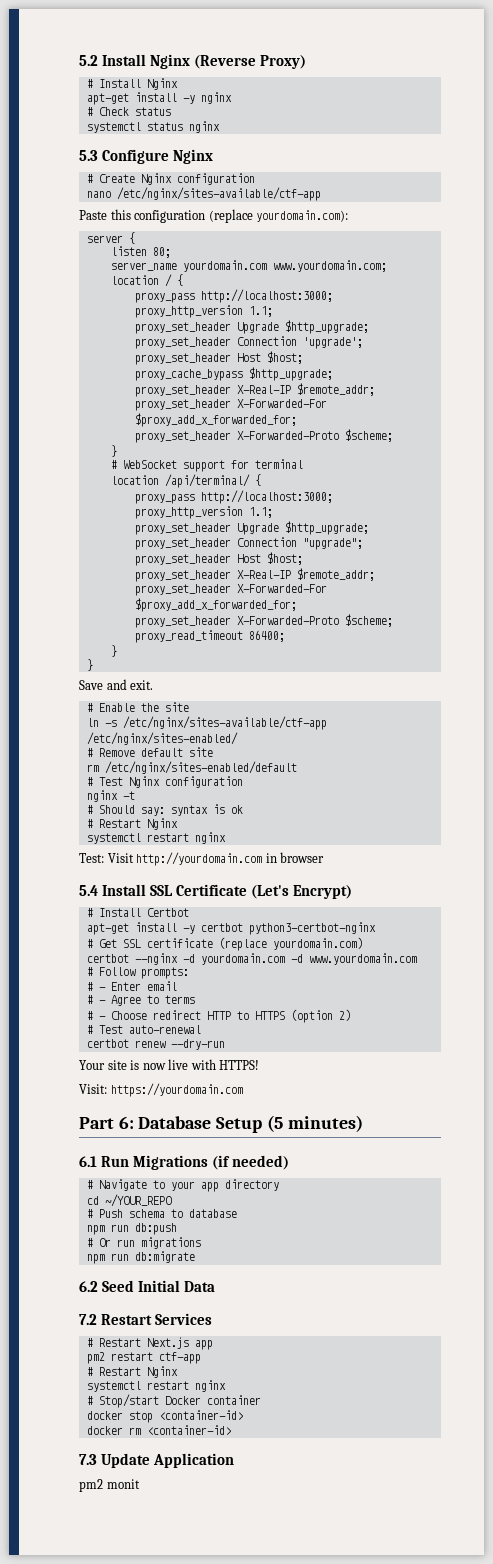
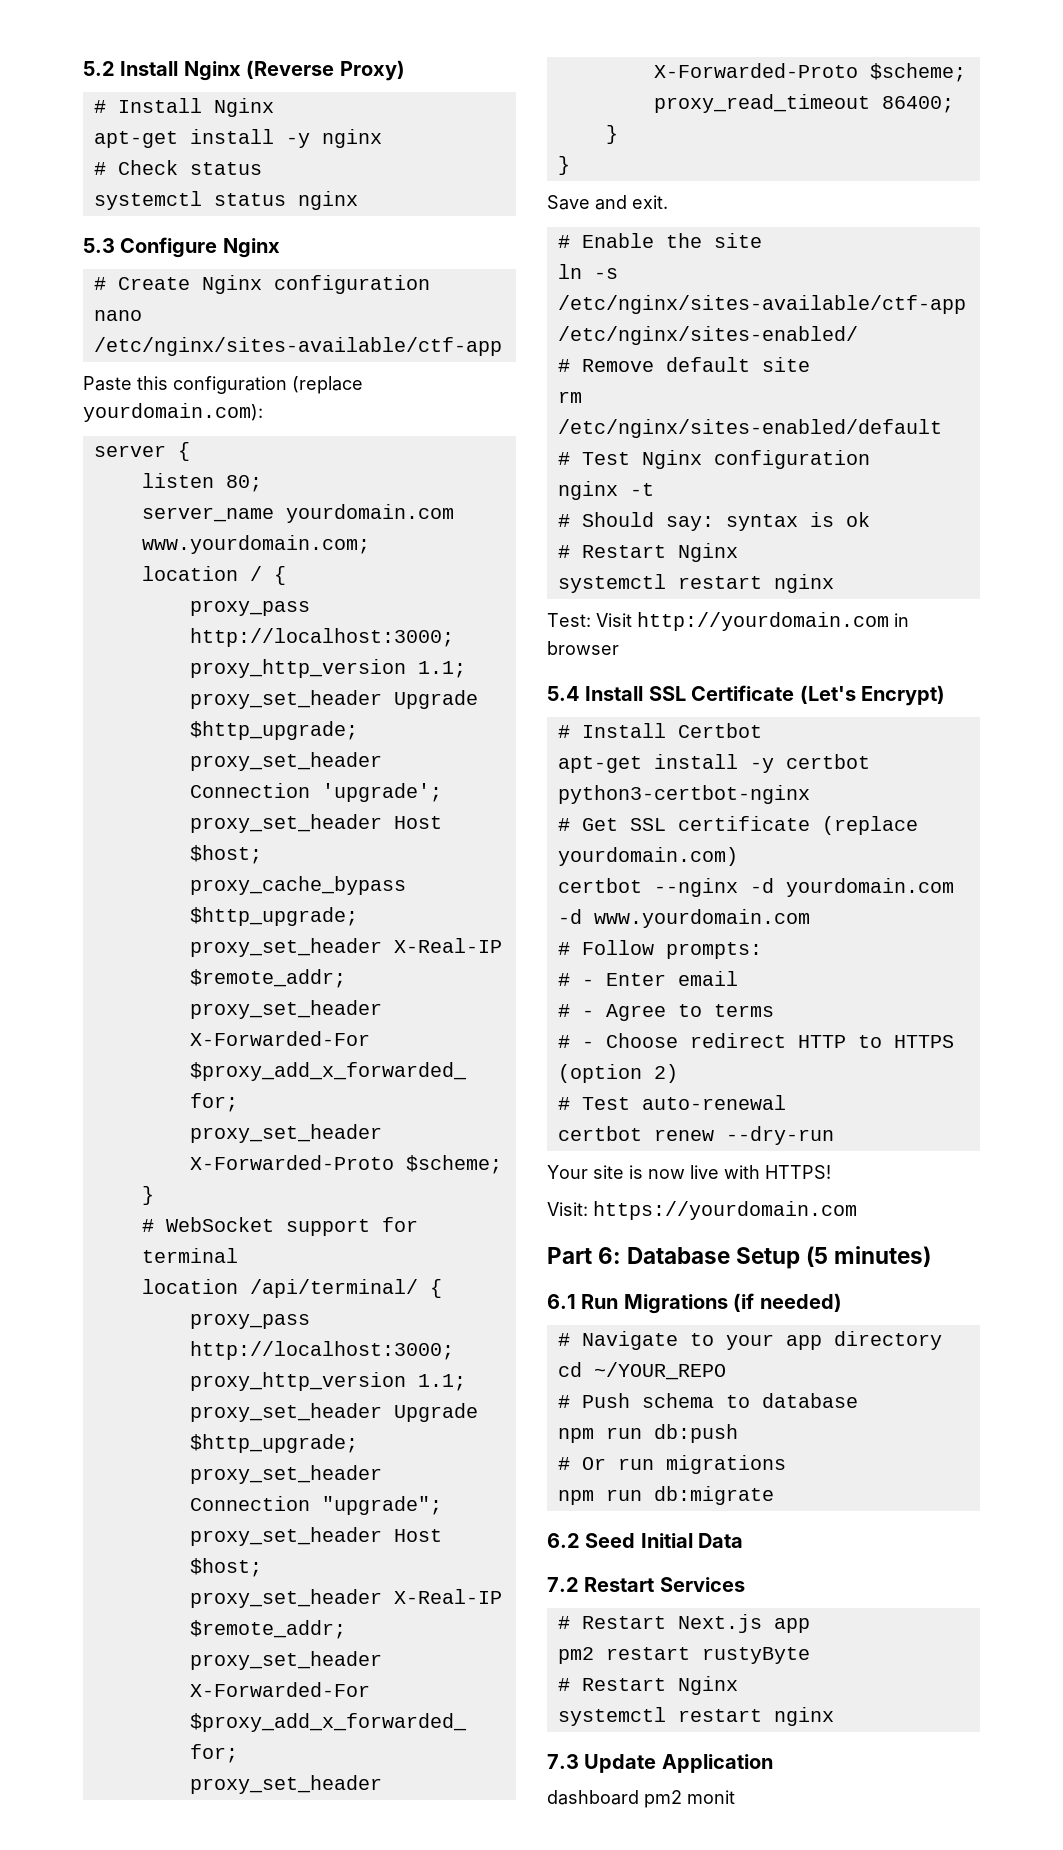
- pm2 restart ctf-app
+ pm2 restart rustyByte
  # Restart Nginx
  systemctl restart nginx
- # Stop/start Docker container
- docker stop <container-id>
- docker rm <container-id>
- pm2 monit
+ dashboard pm2 monit

